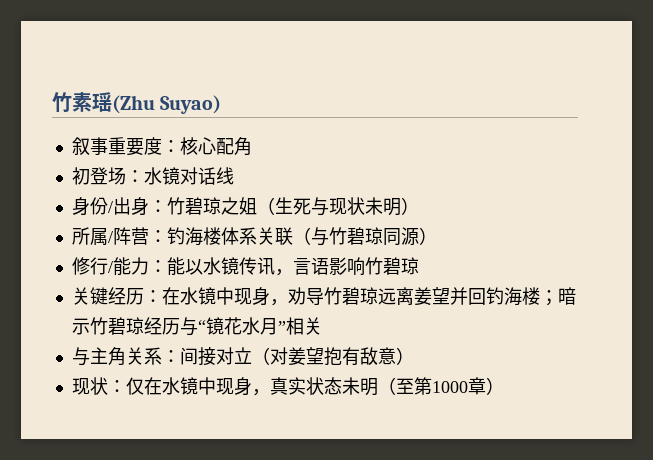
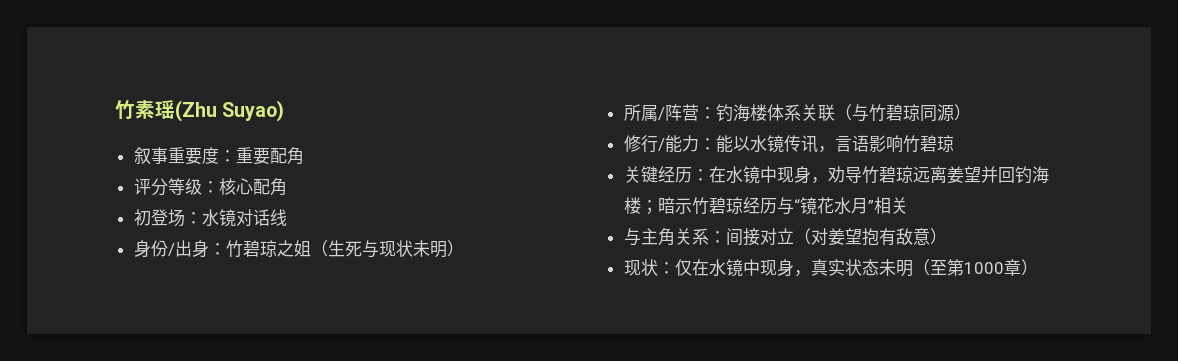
- 叙事重要度：核心配角
+ 叙事重要度：重要配角
+ 评分等级：核心配角

